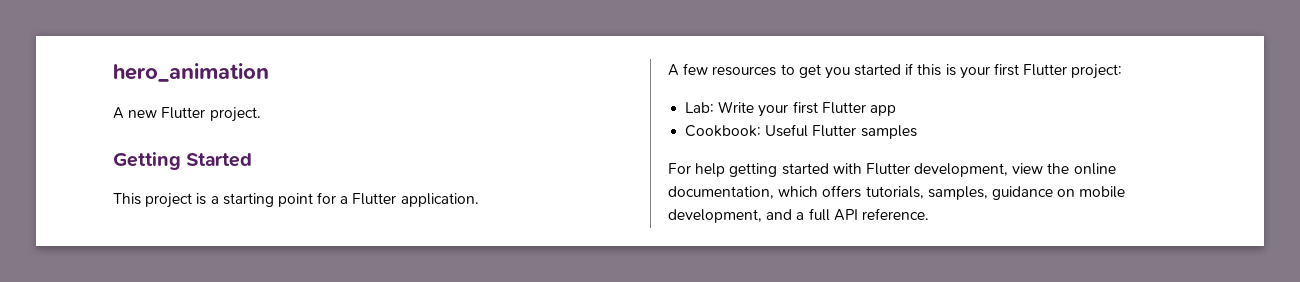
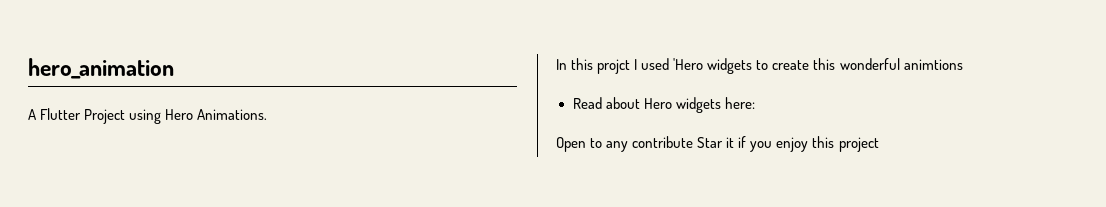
- A new Flutter project.
- Getting Started
- This project is a starting point for a Flutter application.
- A few resources to get you started if this is your first Flutter project:
- Lab: Write your first Flutter app
- Cookbook: Useful Flutter samples
- For help getting started with Flutter development, view the online documentation, which offers tutorials, samples, guidance on mobile development, and a full API reference.
+ A Flutter Project using Hero Animations.
+ In this projct I used 'Hero widgets to create this wonderful animtions
+ Read about Hero widgets here:
+ Open to any contribute Star it if you enjoy this project

